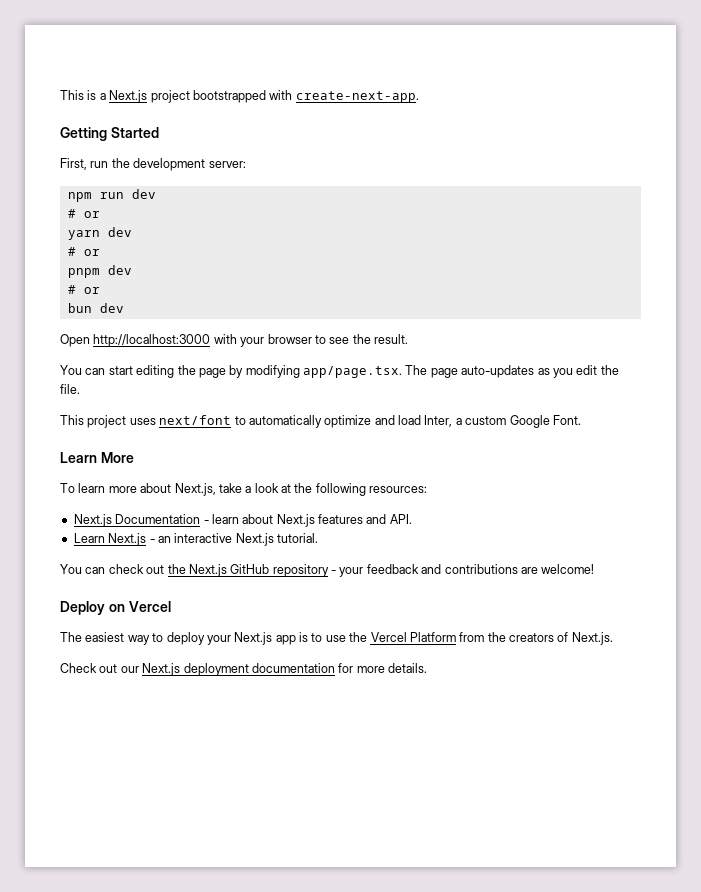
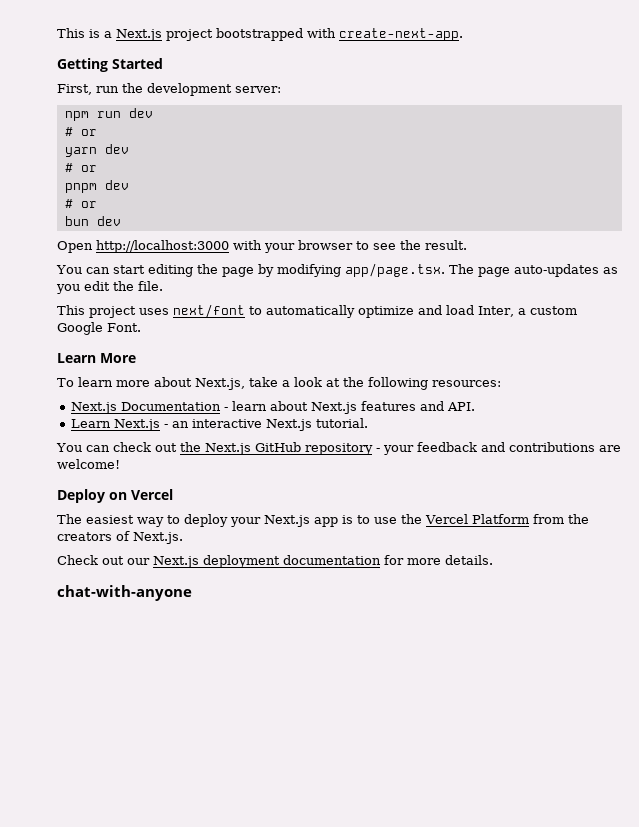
+ chat-with-anyone

